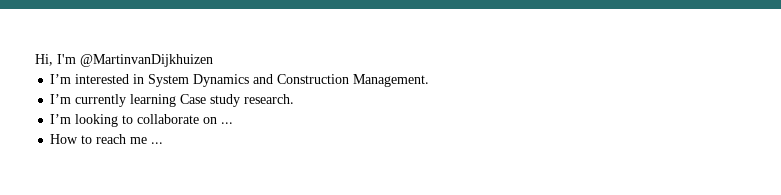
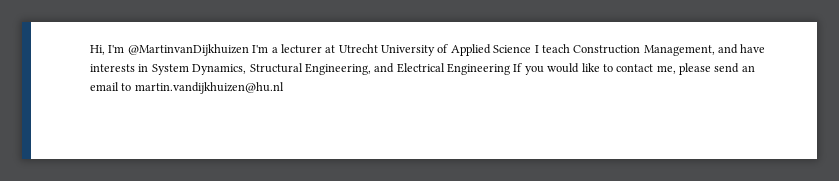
- Hi, I'm @MartinvanDijkhuizen
- I’m interested in System Dynamics and Construction Management.
- I’m currently learning Case study research.
- I’m looking to collaborate on ...
- How to reach me ...
+ Hi, I'm @MartinvanDijkhuizen I'm a lecturer at Utrecht University of Applied Science I teach Construction Management, and have interests in System Dynamics, Structural Engineering, and Electrical Engineering If you would like to contact me, please send an email to martin.vandijkhuizen@hu.nl

